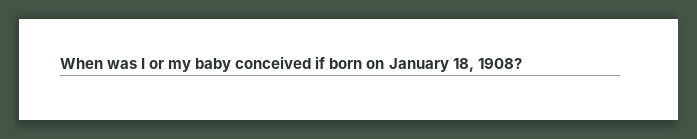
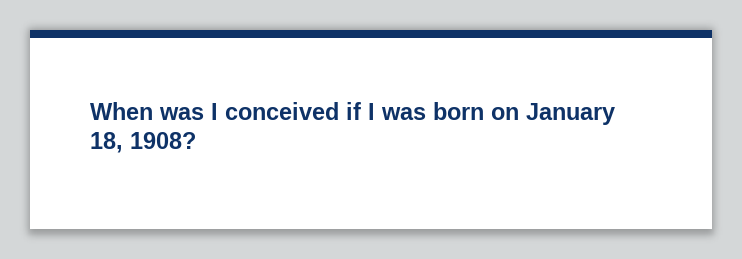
- When was I or my baby conceived if born on January 18, 1908?
+ When was I conceived if I was born on January 18, 1908?

